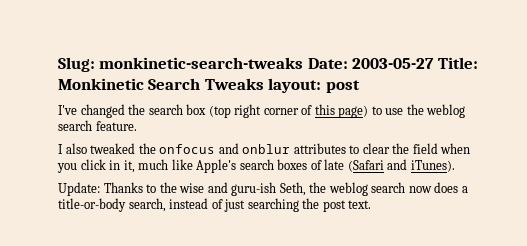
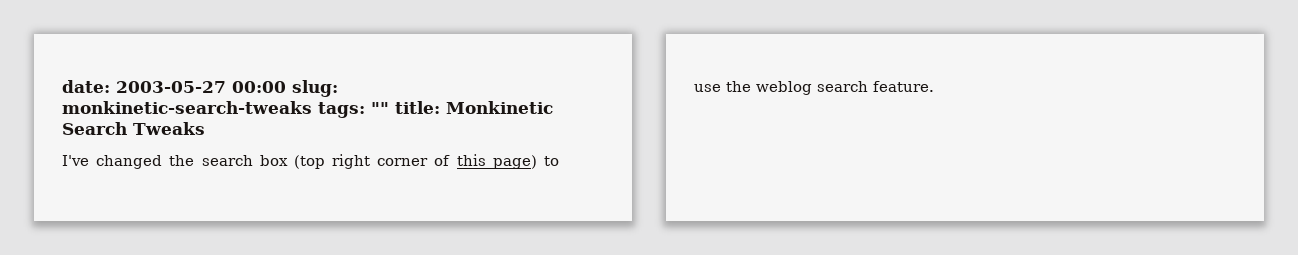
- Slug: monkinetic-search-tweaks Date: 2003-05-27 Title: Monkinetic Search Tweaks layout: post
+ date: 2003-05-27 00:00 slug: monkinetic-search-tweaks tags: "" title: Monkinetic Search Tweaks
- I also tweaked the onfocus and onblur attributes to clear the field when you click in it, much like Apple's search boxes of late (Safari and iTunes).
- Update: Thanks to the wise and guru-ish Seth, the weblog search now does a title-or-body search, instead of just searching the post text.

